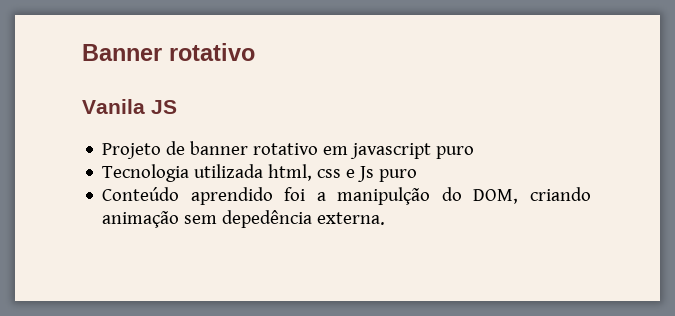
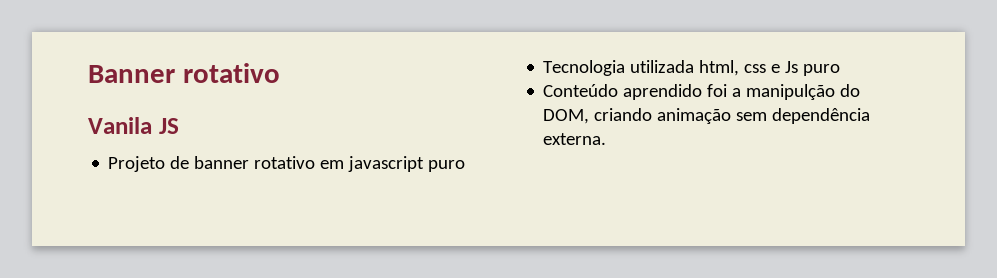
- Conteúdo aprendido foi a manipulção do DOM, criando animação sem depedência externa.
+ Conteúdo aprendido foi a manipulção do DOM, criando animação sem dependência externa.

